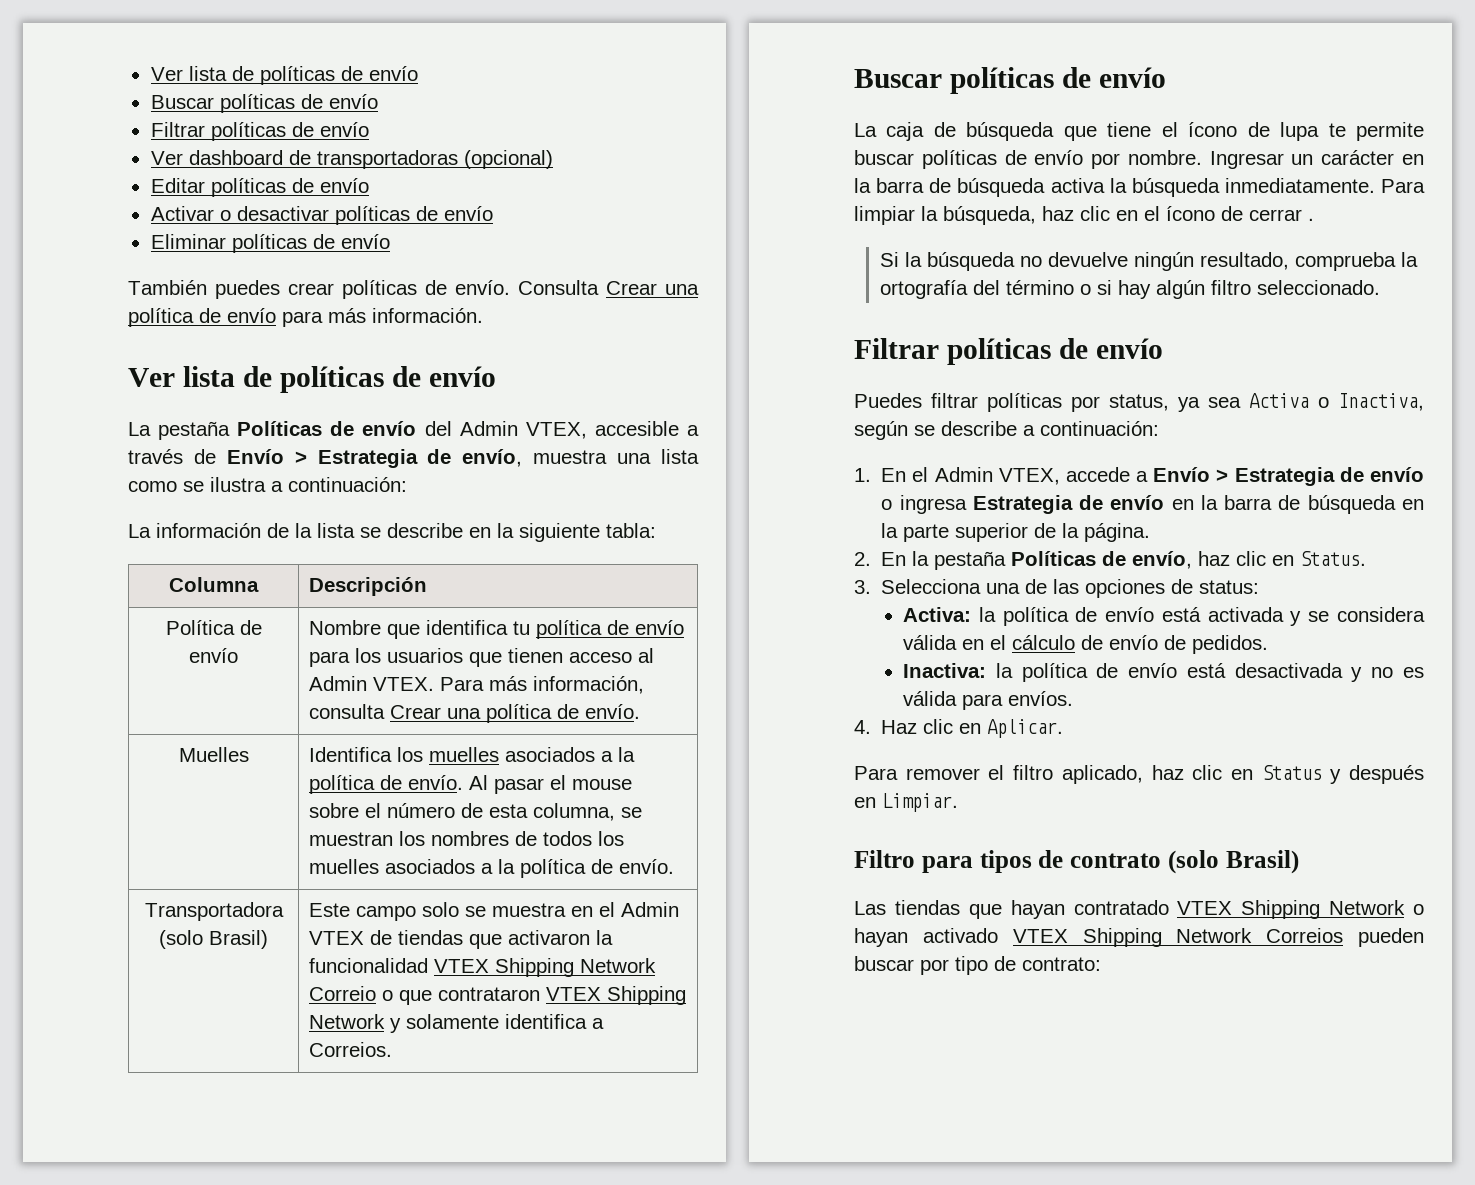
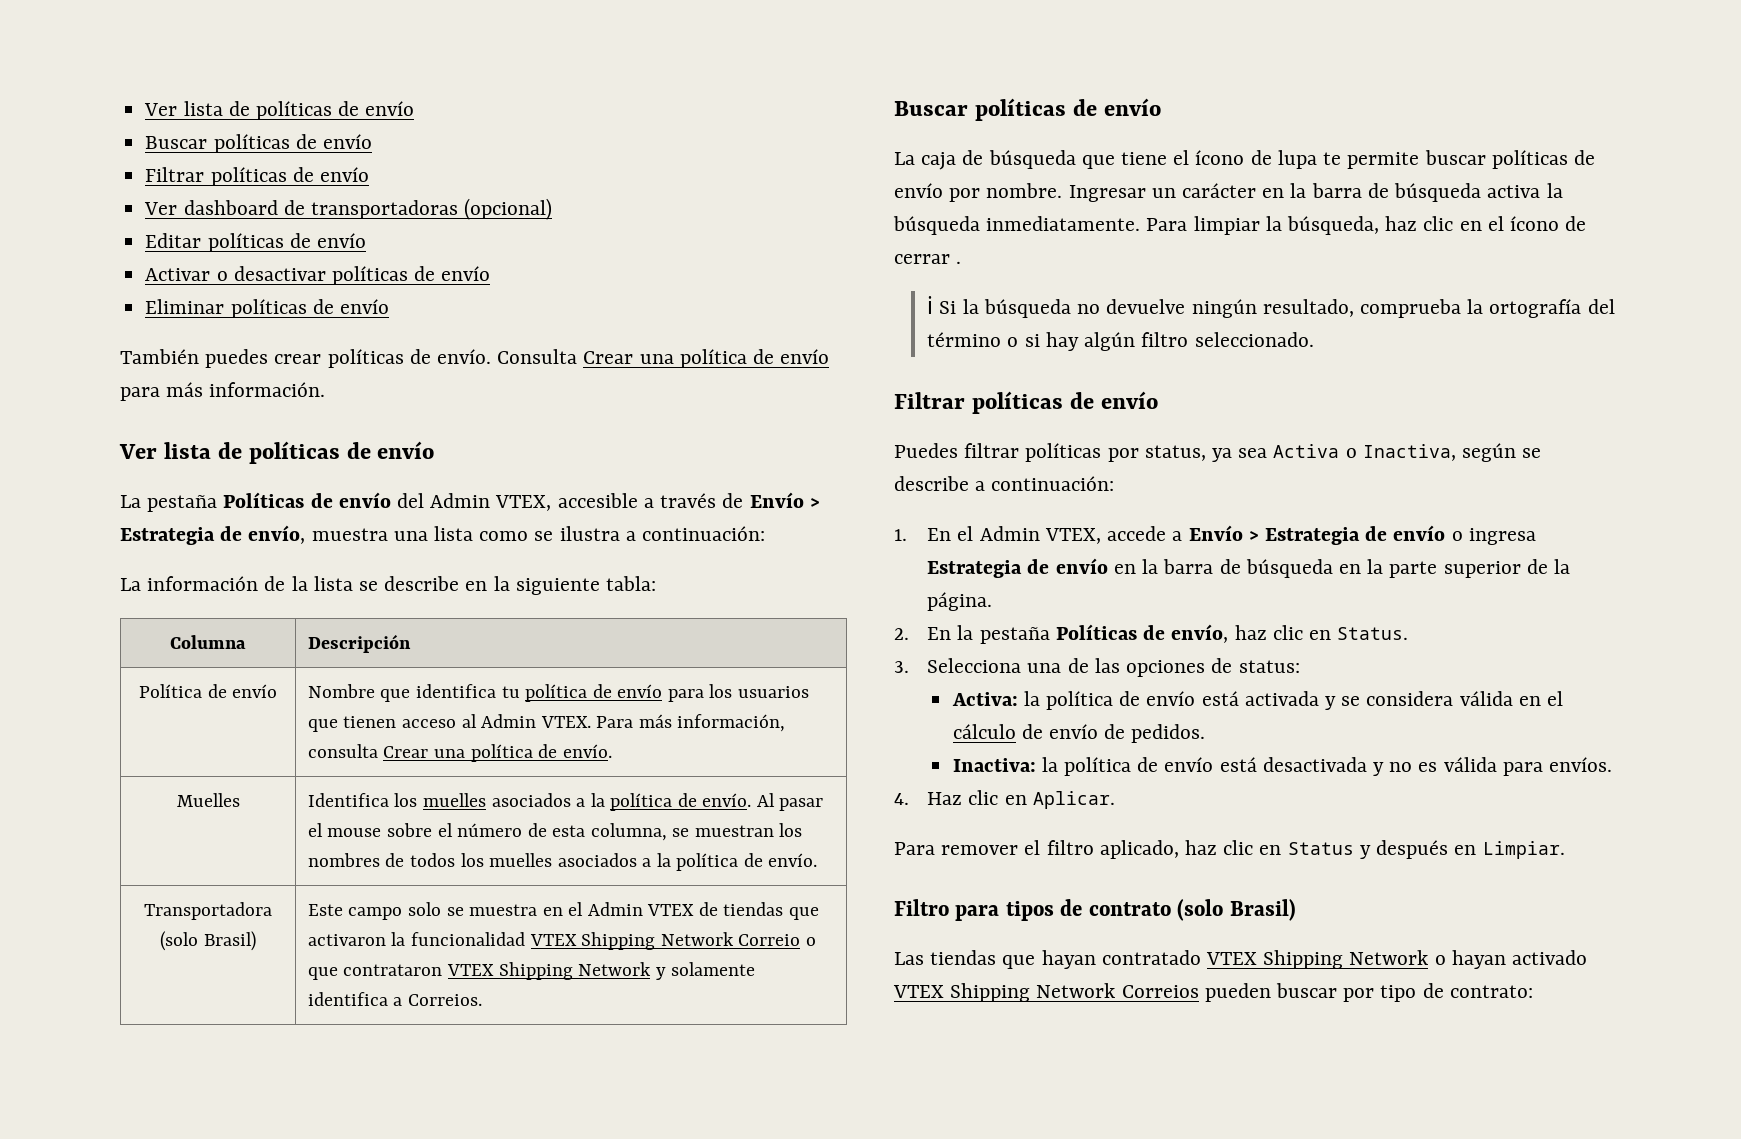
- Si la búsqueda no devuelve ningún resultado, comprueba la ortografía del término o si hay algún filtro seleccionado.
+ ℹ Si la búsqueda no devuelve ningún resultado, comprueba la ortografía del término o si hay algún filtro seleccionado.

